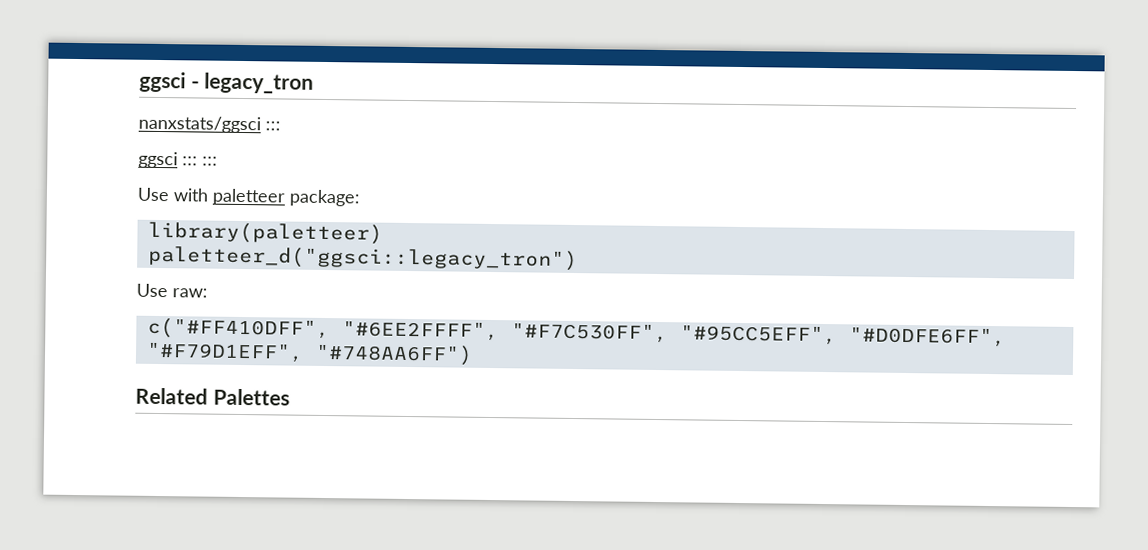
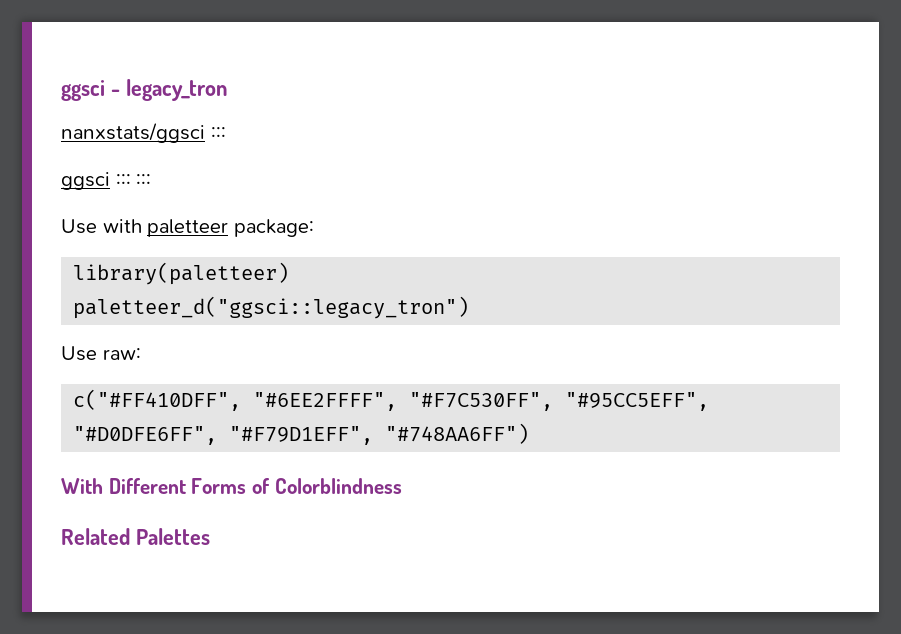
+ With Different Forms of Colorblindness

